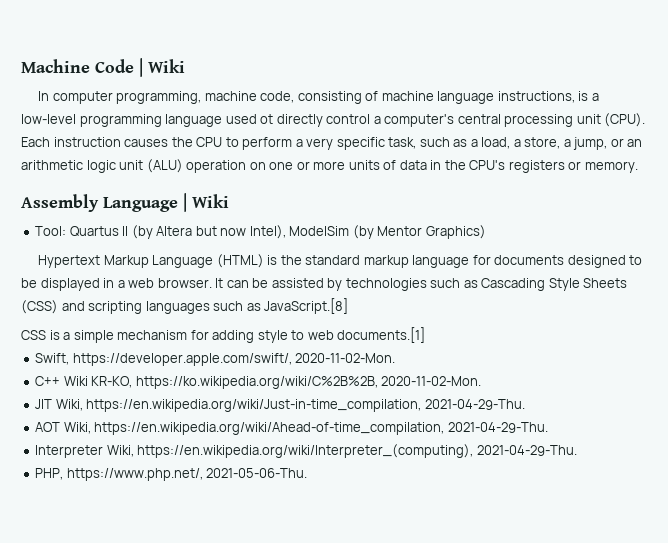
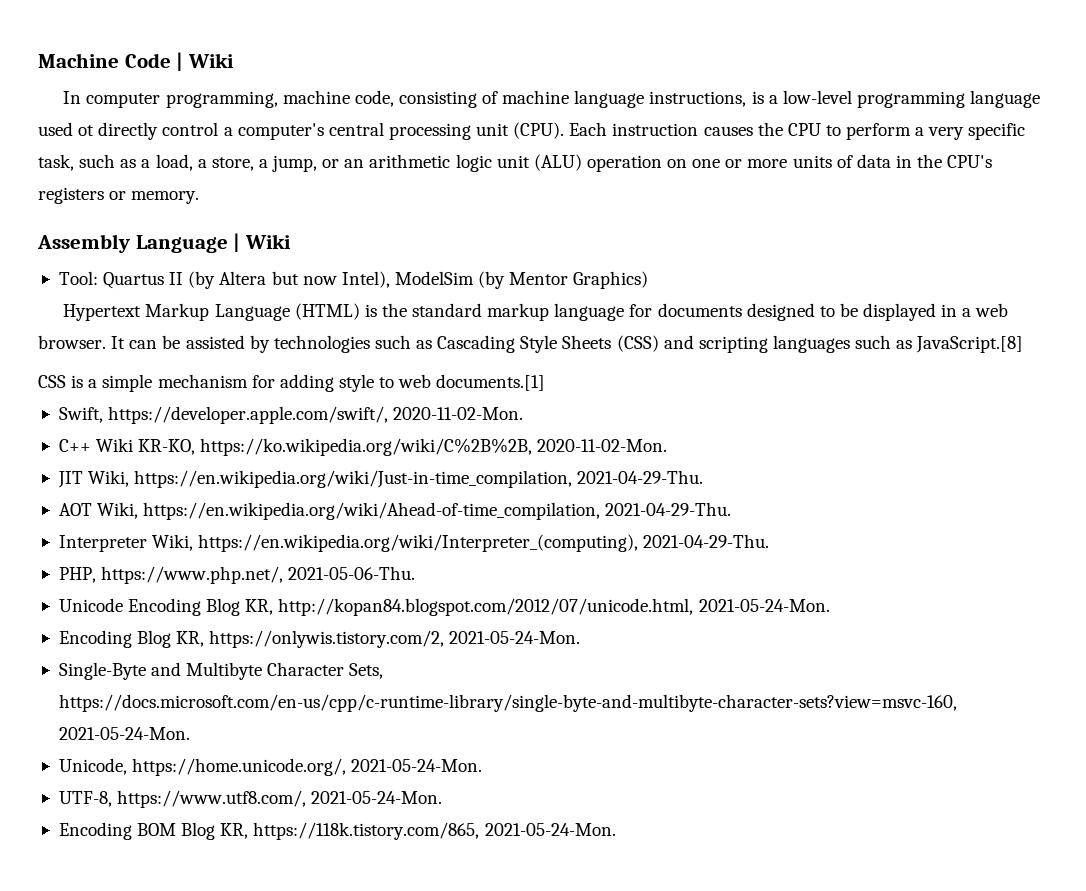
+ Unicode Encoding Blog KR, http://kopan84.blogspot.com/2012/07/unicode.html, 2021-05-24-Mon.
+ Encoding Blog KR, https://onlywis.tistory.com/2, 2021-05-24-Mon.
+ Single-Byte and Multibyte Character Sets, https://docs.microsoft.com/en-us/cpp/c-runtime-library/single-byte-and-multibyte-character-sets?view=msvc-160, 2021-05-24-Mon.
+ Unicode, https://home.unicode.org/, 2021-05-24-Mon.
+ UTF-8, https://www.utf8.com/, 2021-05-24-Mon.
+ Encoding BOM Blog KR, https://118k.tistory.com/865, 2021-05-24-Mon.

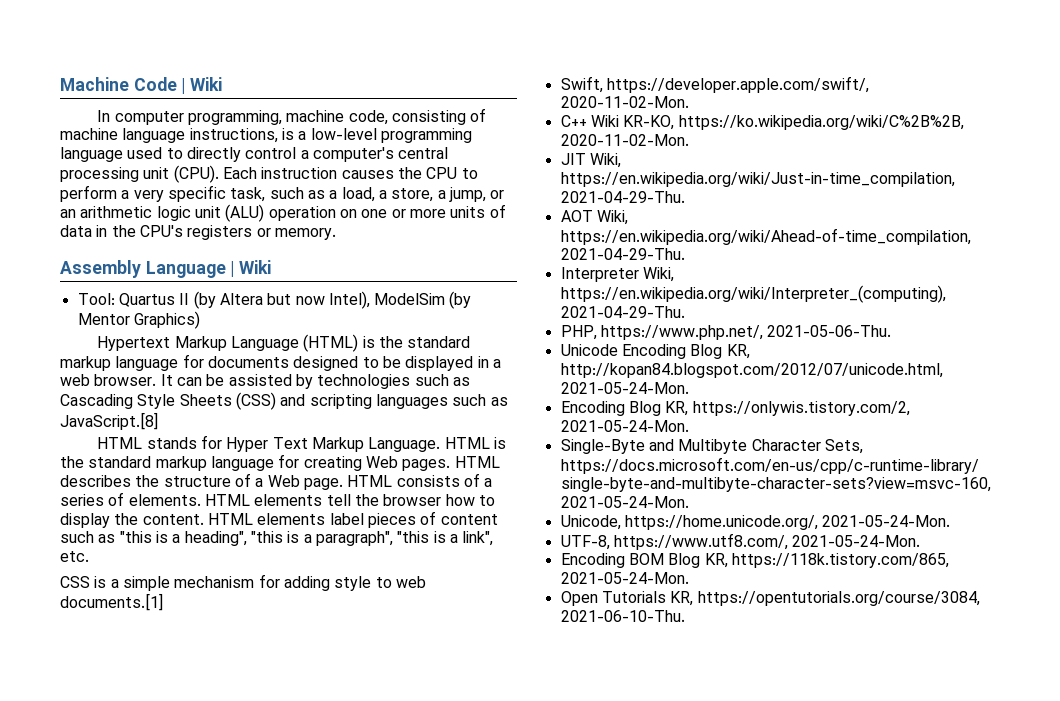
- In computer programming, machine code, consisting of machine language instructions, is a low-level programming language used ot directly control a computer's central processing unit (CPU).
+ In computer programming, machine code, consisting of machine language instructions, is a low-level programming language used to directly control a computer's central processing unit (CPU).
+ HTML stands for Hyper Text Markup Language. HTML is the standard markup language for creating Web pages. HTML describes the structure of a Web page. HTML consists of a series of elements. HTML elements tell the browser how to display the content. HTML elements label pieces of content such as "this is a heading", "this is a paragraph", "this is a link", etc.
+ Open Tutorials KR, https://opentutorials.org/course/3084, 2021-06-10-Thu.

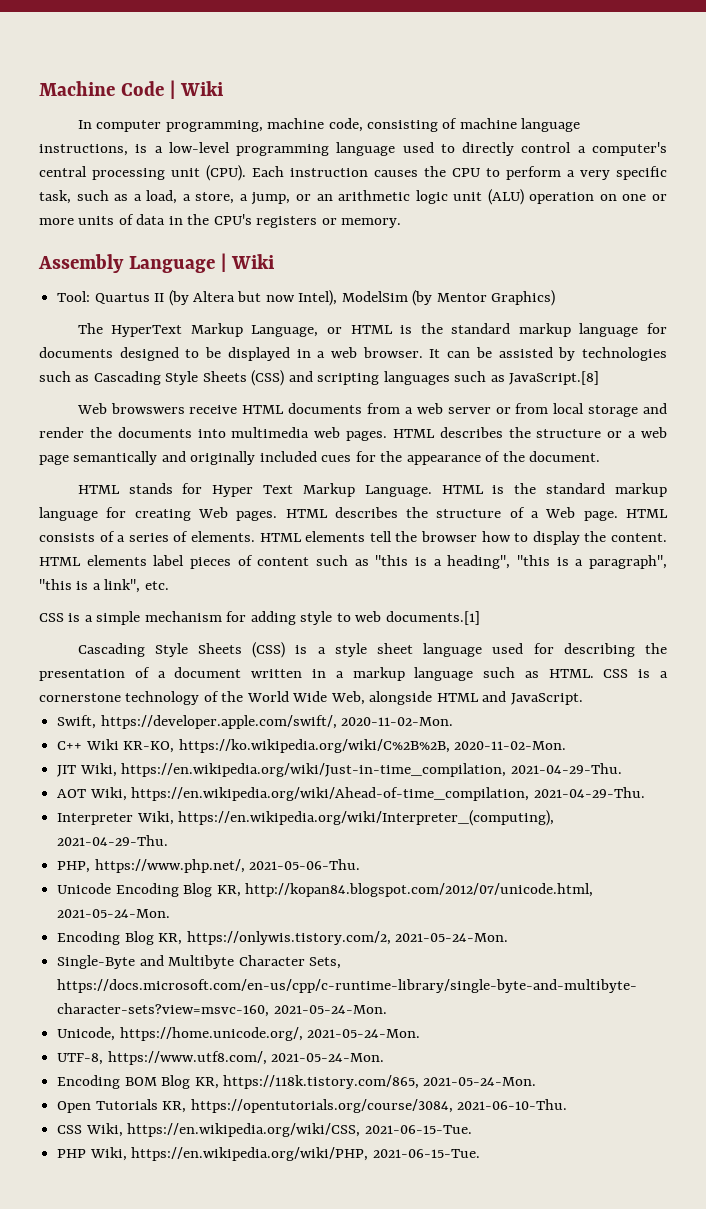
- Hypertext Markup Language (HTML) is the standard markup language for documents designed to be displayed in a web browser.
+ The HyperText Markup Language, or HTML is the standard markup language for documents designed to be displayed in a web browser.
+ Web browswers receive HTML documents from a web server or from local storage and render the documents into multimedia web pages. HTML describes the structure or a web page semantically and originally included cues for the appearance of the document.
+ Cascading Style Sheets (CSS) is a style sheet language used for describing the presentation of a document written in a markup language such as HTML. CSS is a cornerstone technology of the World Wide Web, alongside HTML and JavaScript.
+ CSS Wiki, https://en.wikipedia.org/wiki/CSS, 2021-06-15-Tue.
+ PHP Wiki, https://en.wikipedia.org/wiki/PHP, 2021-06-15-Tue.

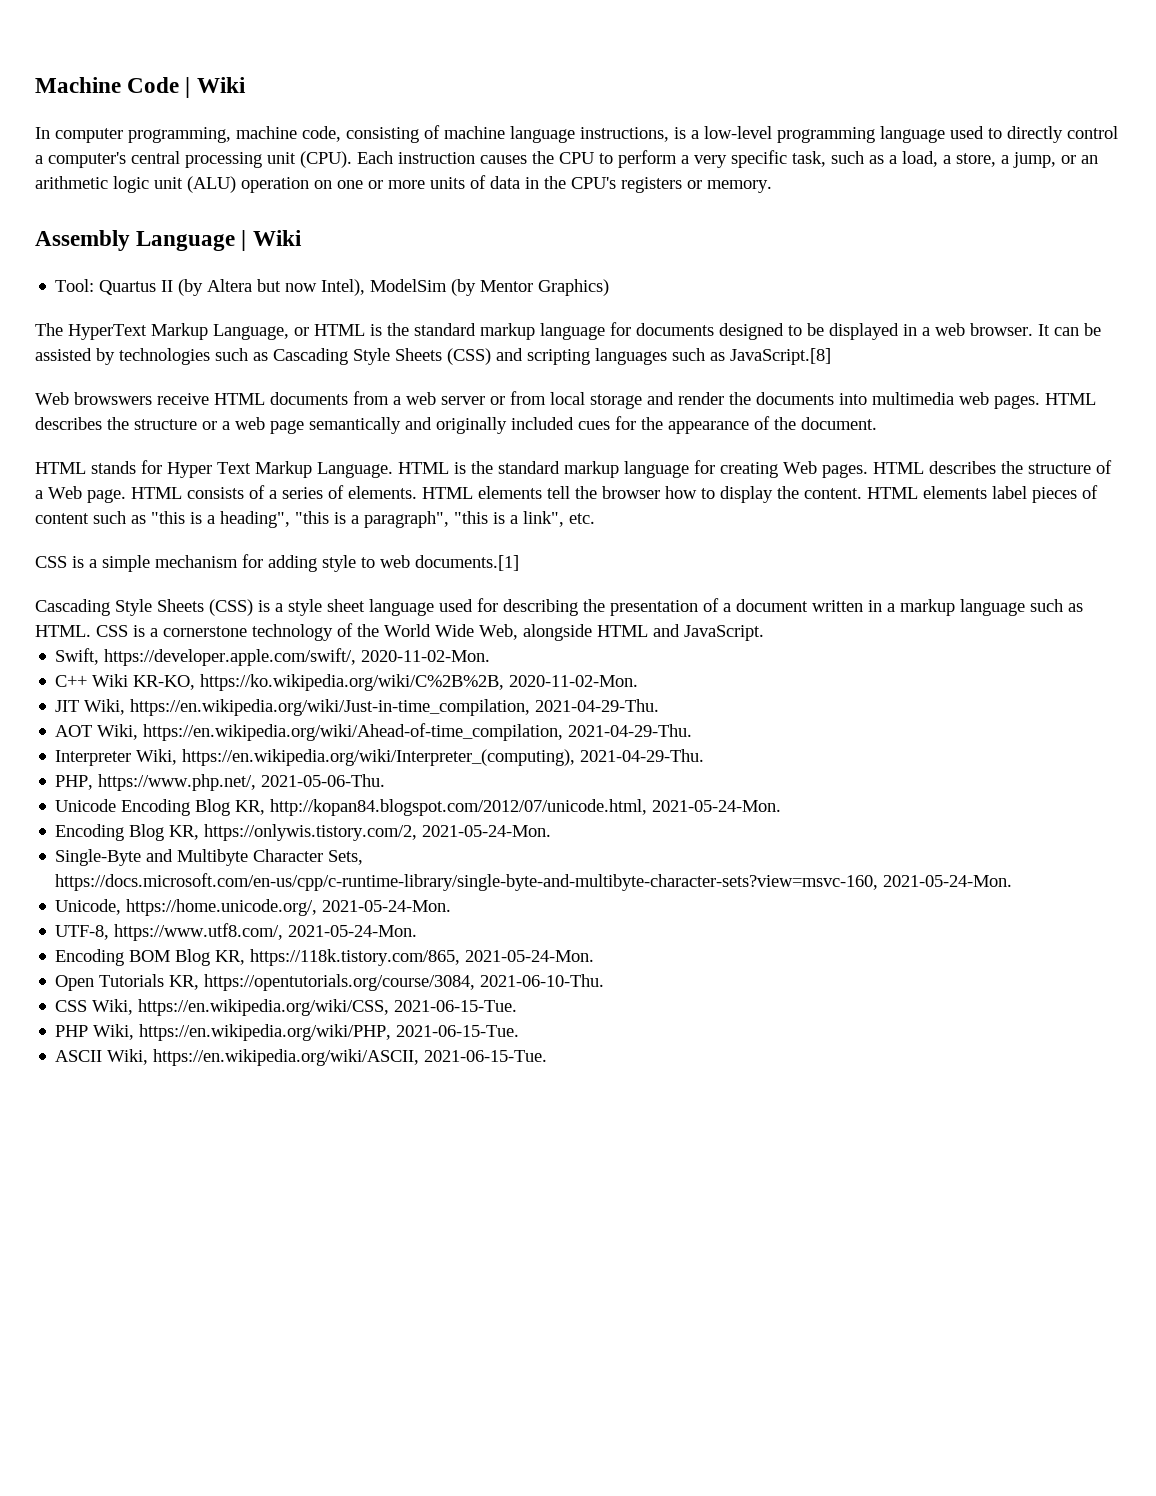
+ ASCII Wiki, https://en.wikipedia.org/wiki/ASCII, 2021-06-15-Tue.

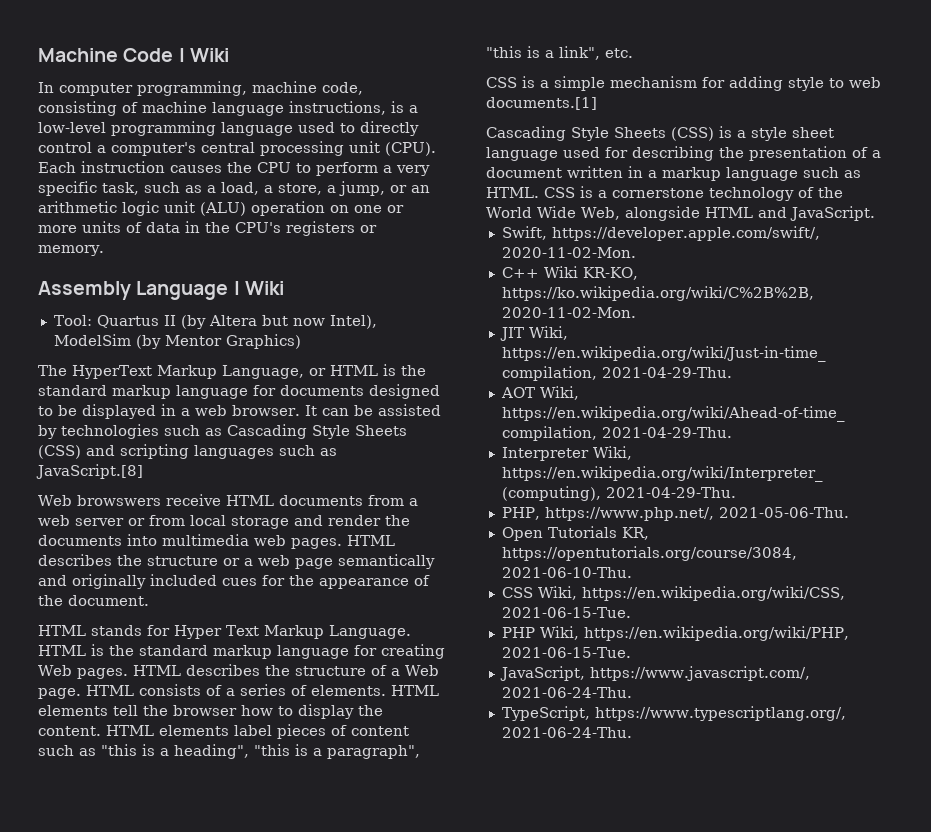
- Unicode Encoding Blog KR, http://kopan84.blogspot.com/2012/07/unicode.html, 2021-05-24-Mon.
- Encoding Blog KR, https://onlywis.tistory.com/2, 2021-05-24-Mon.
- Single-Byte and Multibyte Character Sets, https://docs.microsoft.com/en-us/cpp/c-runtime-library/single-byte-and-multibyte-character-sets?view=msvc-160, 2021-05-24-Mon.
- Unicode, https://home.unicode.org/, 2021-05-24-Mon.
- UTF-8, https://www.utf8.com/, 2021-05-24-Mon.
- Encoding BOM Blog KR, https://118k.tistory.com/865, 2021-05-24-Mon.
- ASCII Wiki, https://en.wikipedia.org/wiki/ASCII, 2021-06-15-Tue.
+ JavaScript, https://www.javascript.com/, 2021-06-24-Thu.
+ TypeScript, https://www.typescriptlang.org/, 2021-06-24-Thu.

